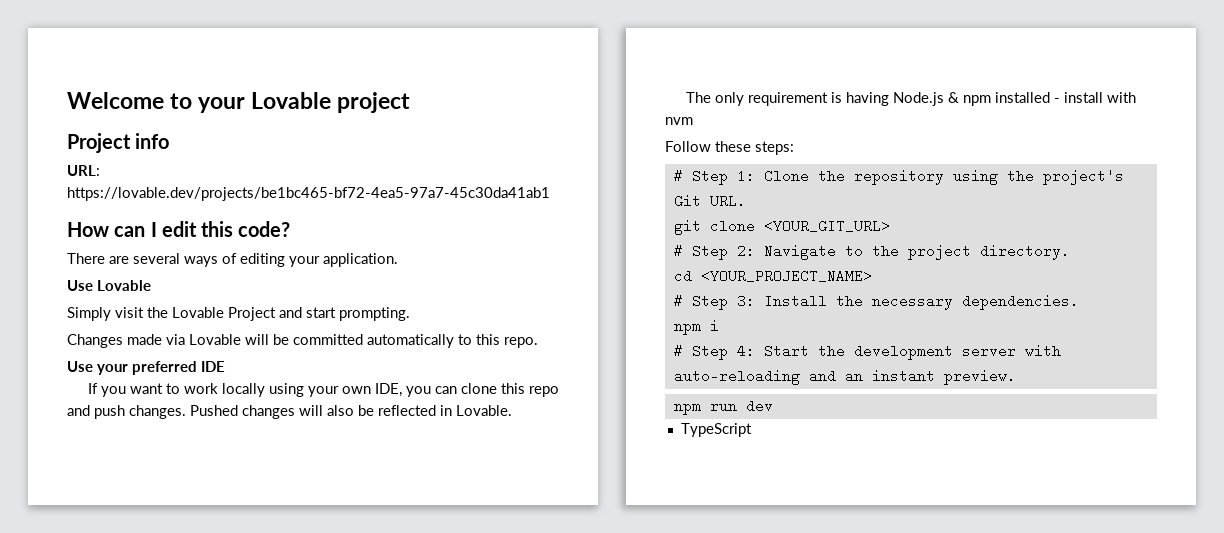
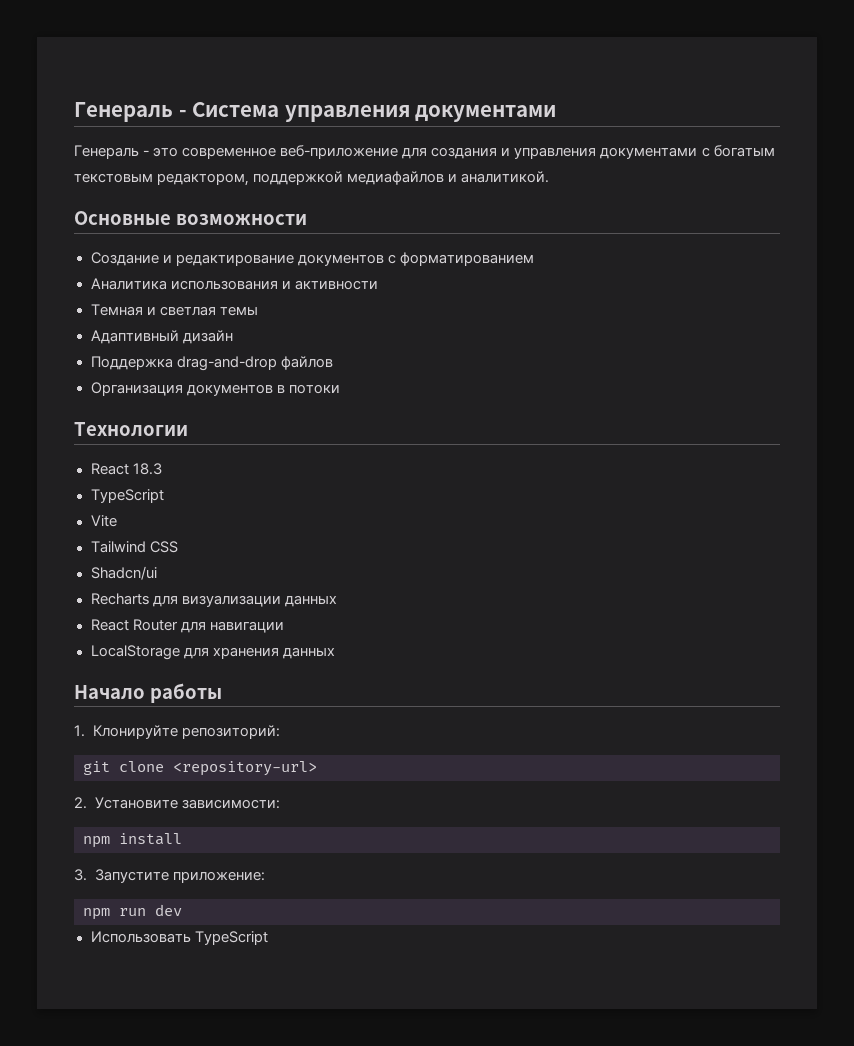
- Welcome to your Lovable project
- Project info
- URL: https://lovable.dev/projects/be1bc465-bf72-4ea5-97a7-45c30da41ab1
- How can I edit this code?
- There are several ways of editing your application.
- Use Lovable
- Simply visit the Lovable Project and start prompting.
- Changes made via Lovable will be committed automatically to this repo.
- Use your preferred IDE
- If you want to work locally using your own IDE, you can clone this repo and push changes. Pushed changes will also be reflected in Lovable.
- The only requirement is having Node.js & npm installed - install with nvm
- Follow these steps:
- # Step 1: Clone the repository using the project's Git URL.
- git clone <YOUR_GIT_URL>
- # Step 2: Navigate to the project directory.
- cd <YOUR_PROJECT_NAME>
- # Step 3: Install the necessary dependencies.
- npm i
- # Step 4: Start the development server with auto-reloading and an instant preview.
+ Генераль - Система управления документами
+ Генераль - это современное веб-приложение для создания и управления документами с богатым текстовым редактором, поддержкой медиафайлов и аналитикой.
+ Основные возможности
+ Создание и редактирование документов с форматированием
+ Аналитика использования и активности
+ Темная и светлая темы
+ Адаптивный дизайн
+ Поддержка drag-and-drop файлов
+ Организация документов в потоки
+ Технологии
+ React 18.3
+ TypeScript
+ Vite
+ Tailwind CSS
+ Shadcn/ui
+ Recharts для визуализации данных
+ React Router для навигации
+ LocalStorage для хранения данных
+ Начало работы
+ 1. Клонируйте репозиторий:
+ git clone <repository-url>
+ 2. Установите зависимости:
+ npm install
+ 3. Запустите приложение:
- TypeScript
+ Использовать TypeScript

